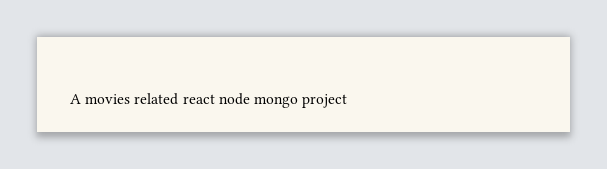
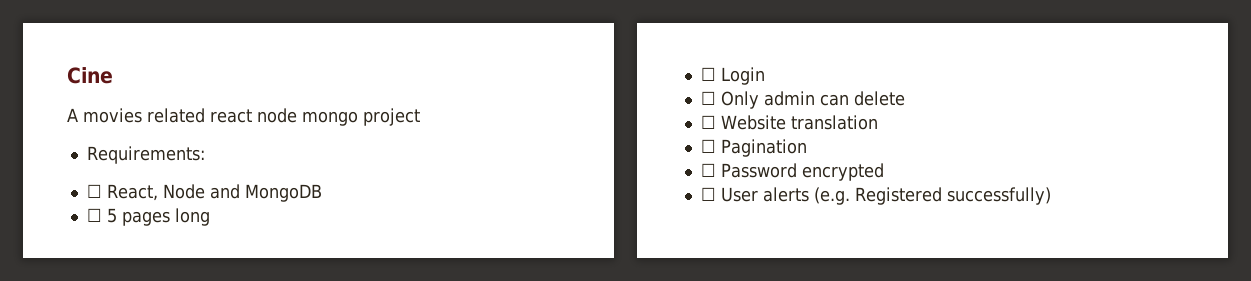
+ Cine
+ Requirements:
+ ☐ React, Node and MongoDB
+ ☐ 5 pages long
+ ☐ Login
+ ☐ Only admin can delete
+ ☐ Website translation
+ ☐ Pagination
+ ☐ Password encrypted
+ ☐ User alerts (e.g. Registered successfully)

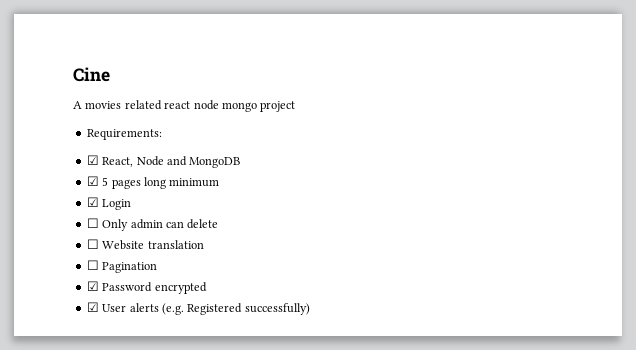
- ☐ React, Node and MongoDB
+ ☑ React, Node and MongoDB
- ☐ 5 pages long
- ☐ Login
+ ☑ 5 pages long minimum
+ ☑ Login
- ☐ Password encrypted
+ ☑ Password encrypted
- ☐ User alerts (e.g. Registered successfully)
+ ☑ User alerts (e.g. Registered successfully)

